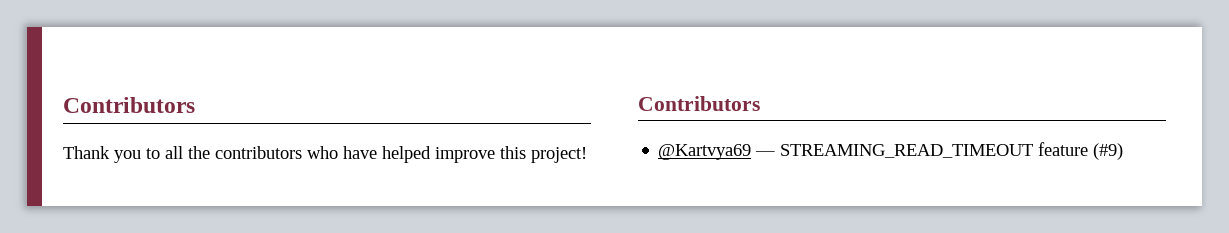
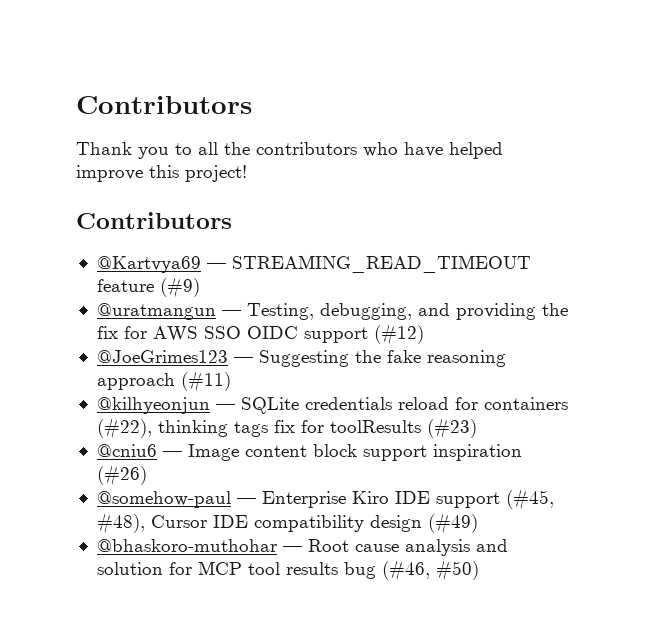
+ @uratmangun — Testing, debugging, and providing the fix for AWS SSO OIDC support (#12)
+ @JoeGrimes123 — Suggesting the fake reasoning approach (#11)
+ @kilhyeonjun — SQLite credentials reload for containers (#22), thinking tags fix for toolResults (#23)
+ @cniu6 — Image content block support inspiration (#26)
+ @somehow-paul — Enterprise Kiro IDE support (#45, #48), Cursor IDE compatibility design (#49)
+ @bhaskoro-muthohar — Root cause analysis and solution for MCP tool results bug (#46, #50)

